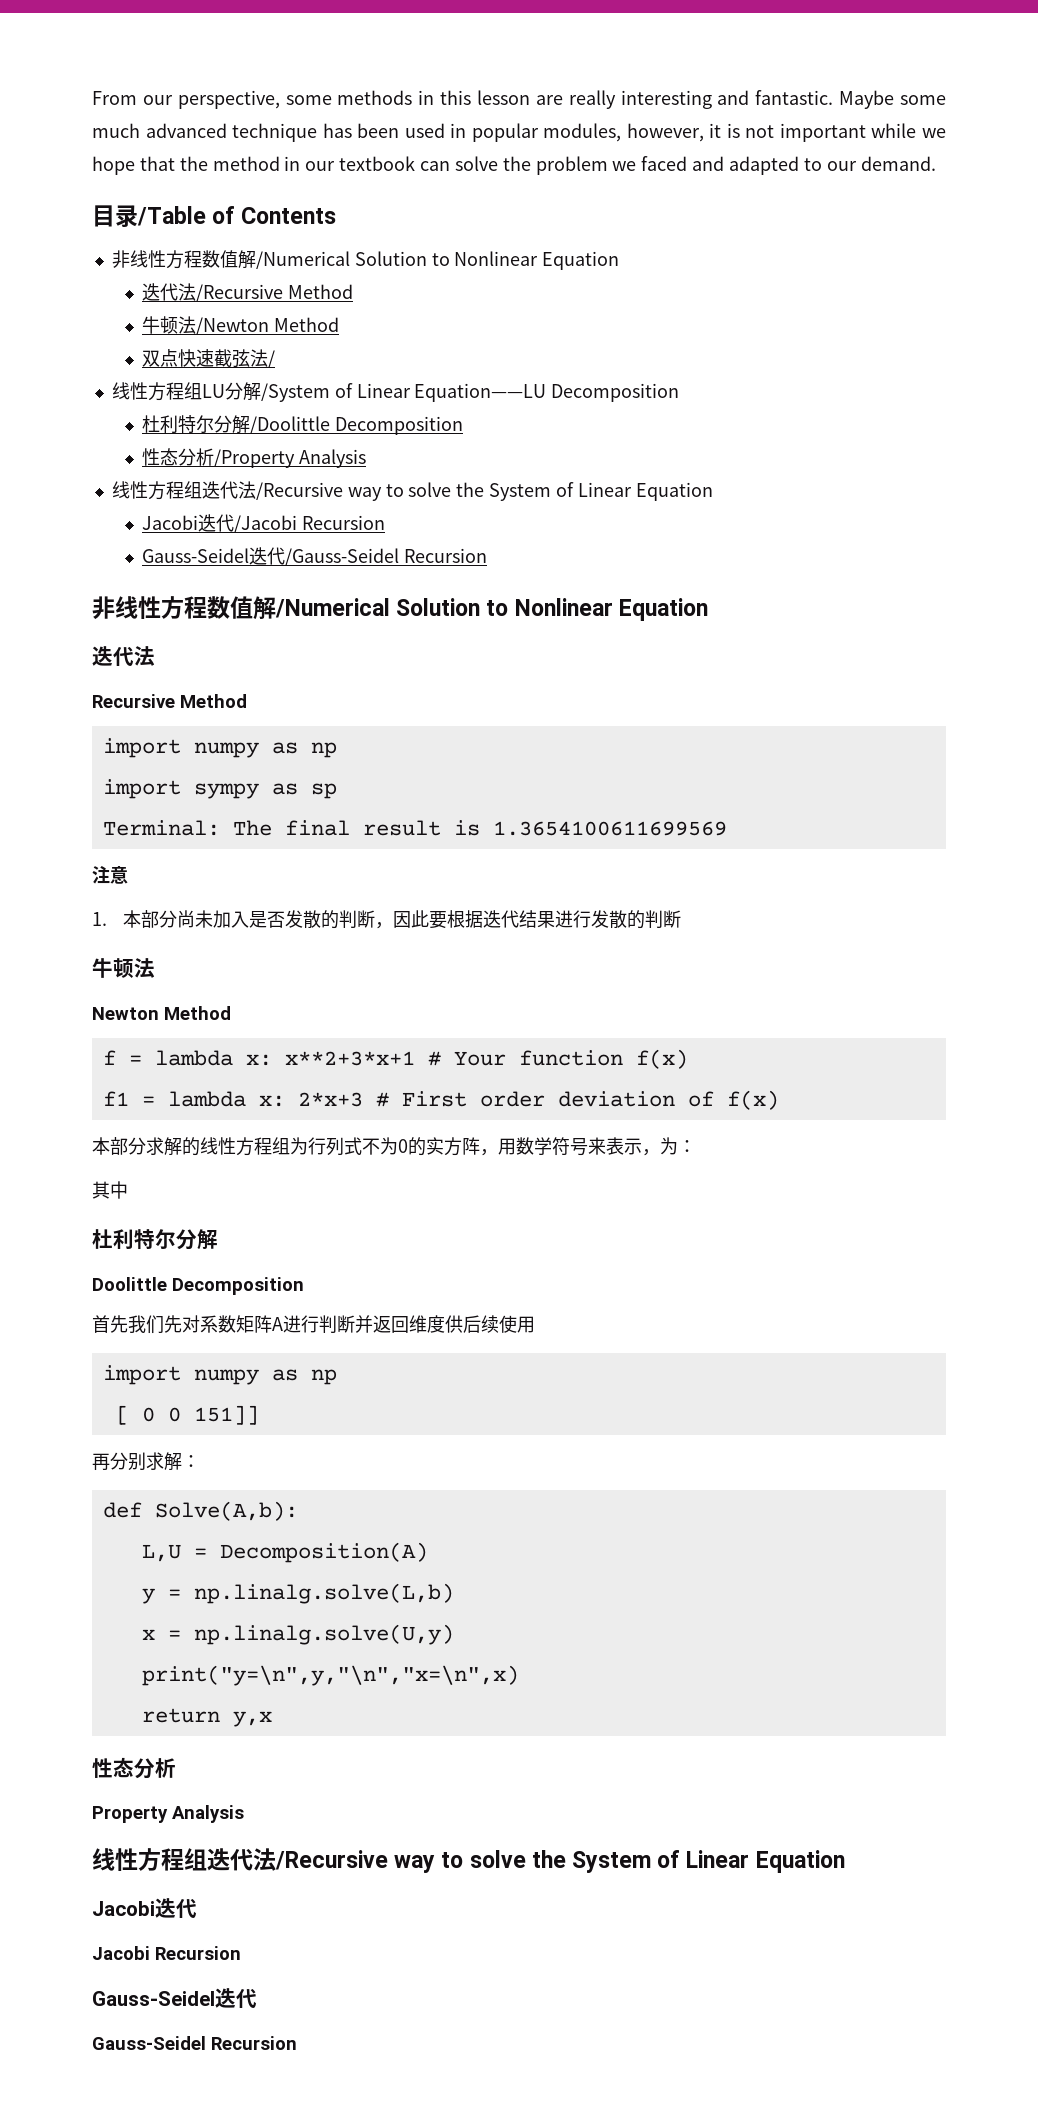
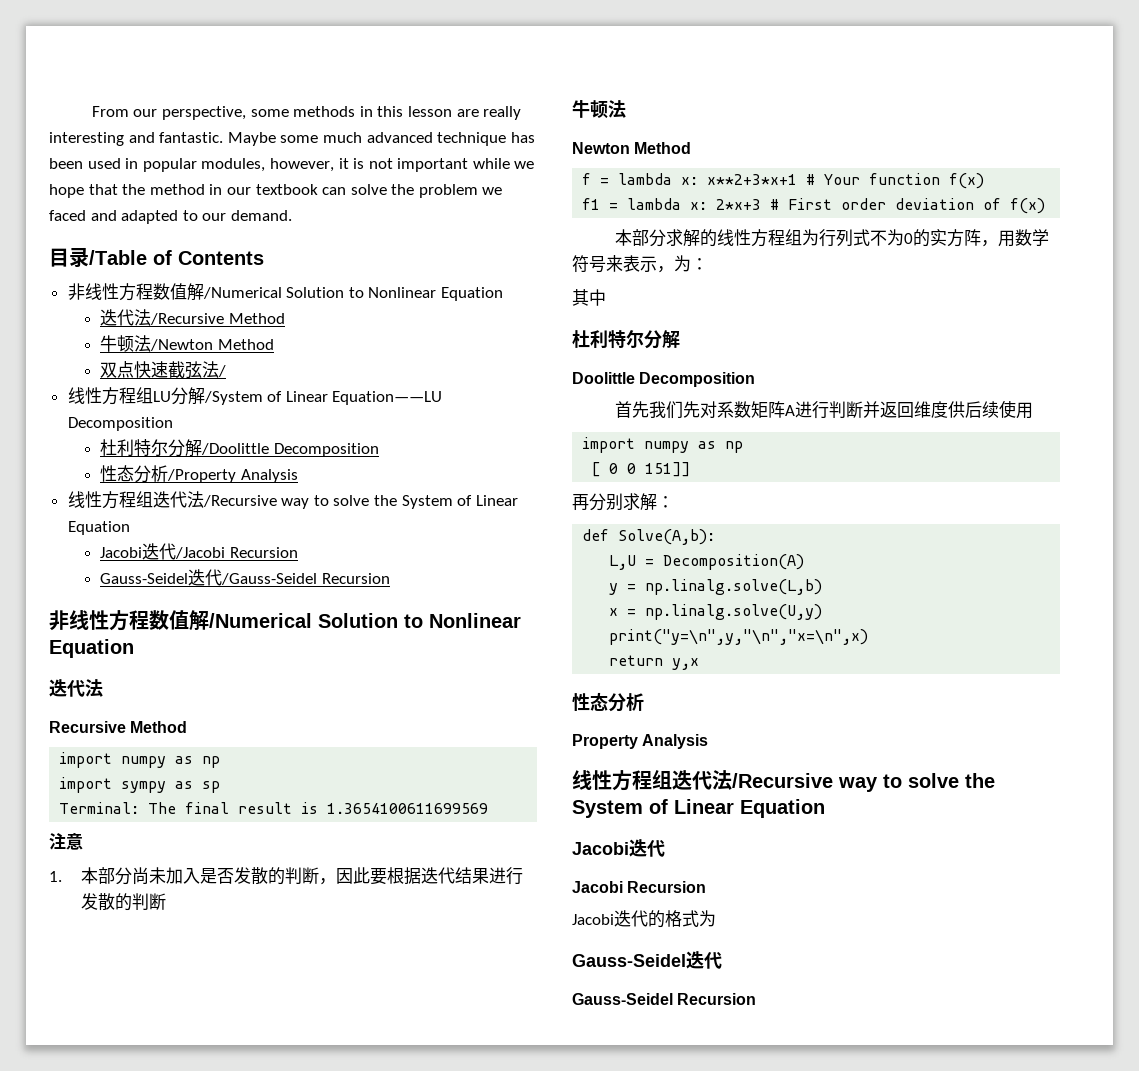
+ Jacobi迭代的格式为

